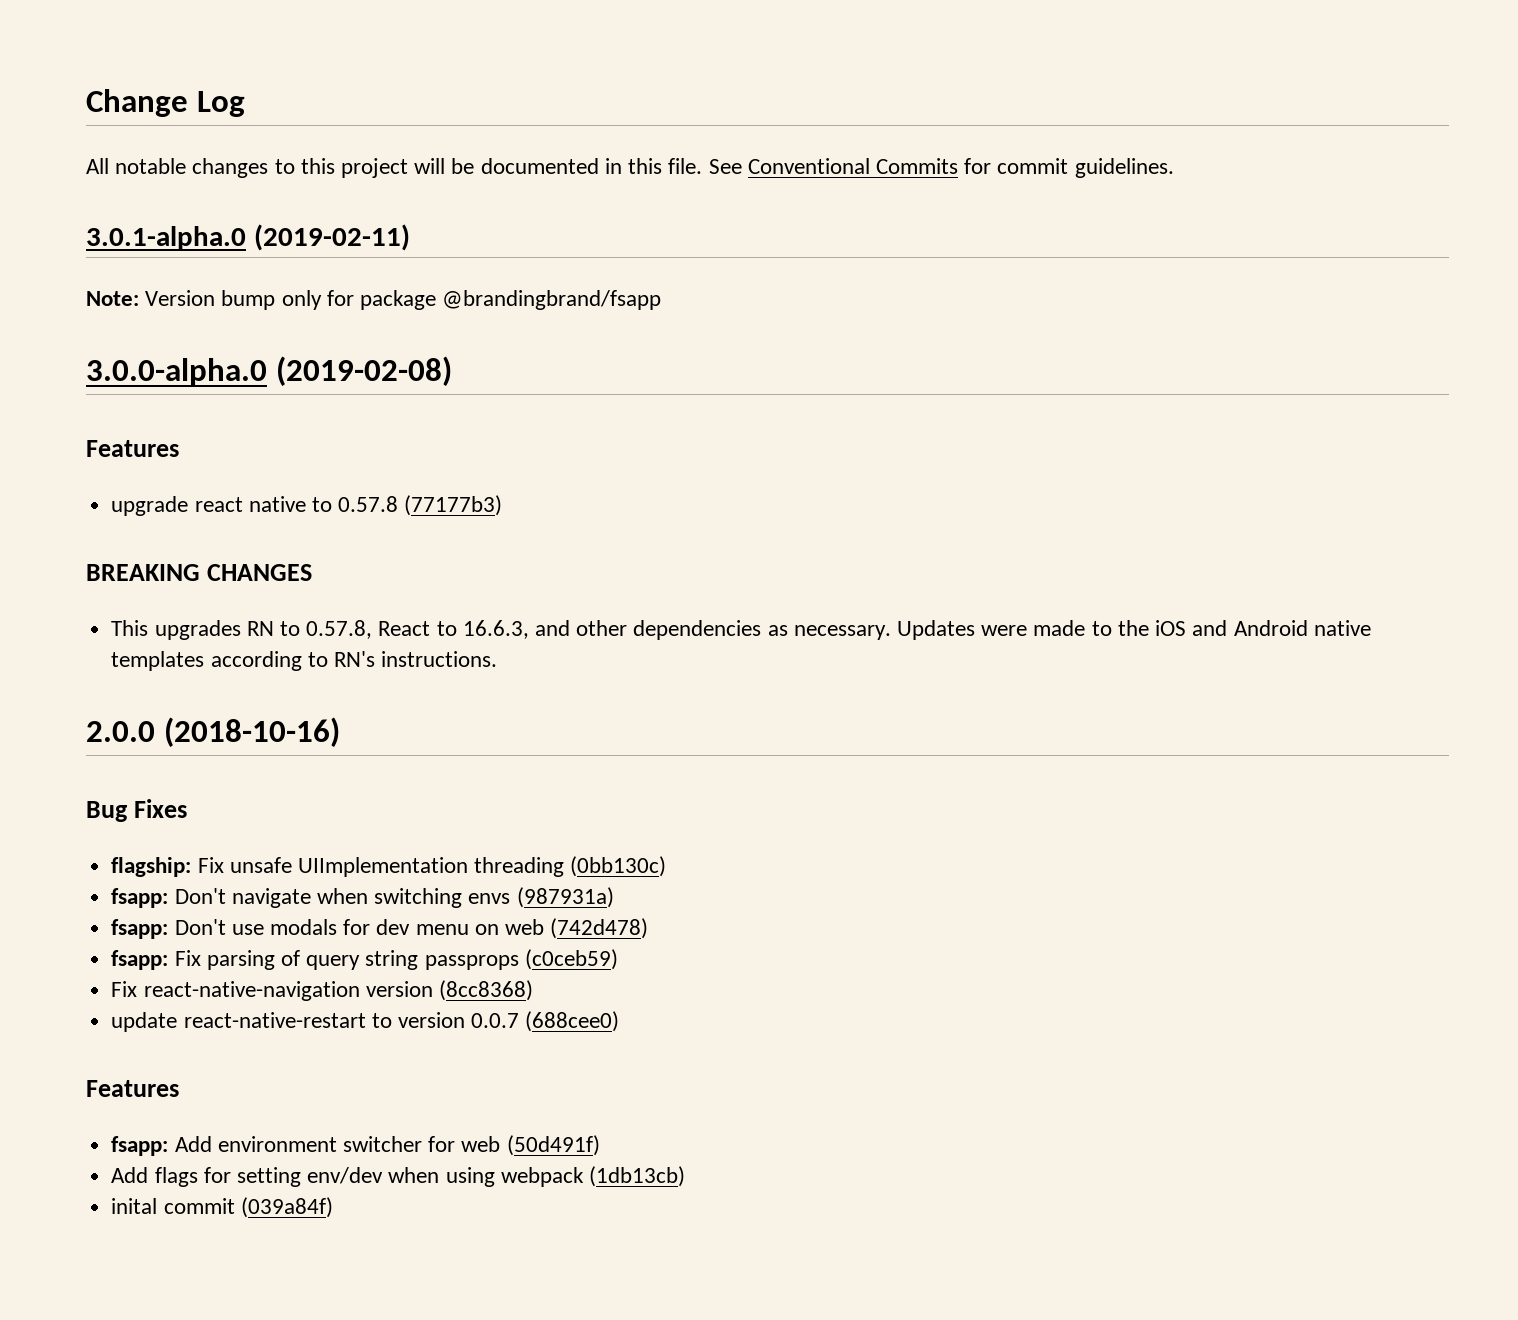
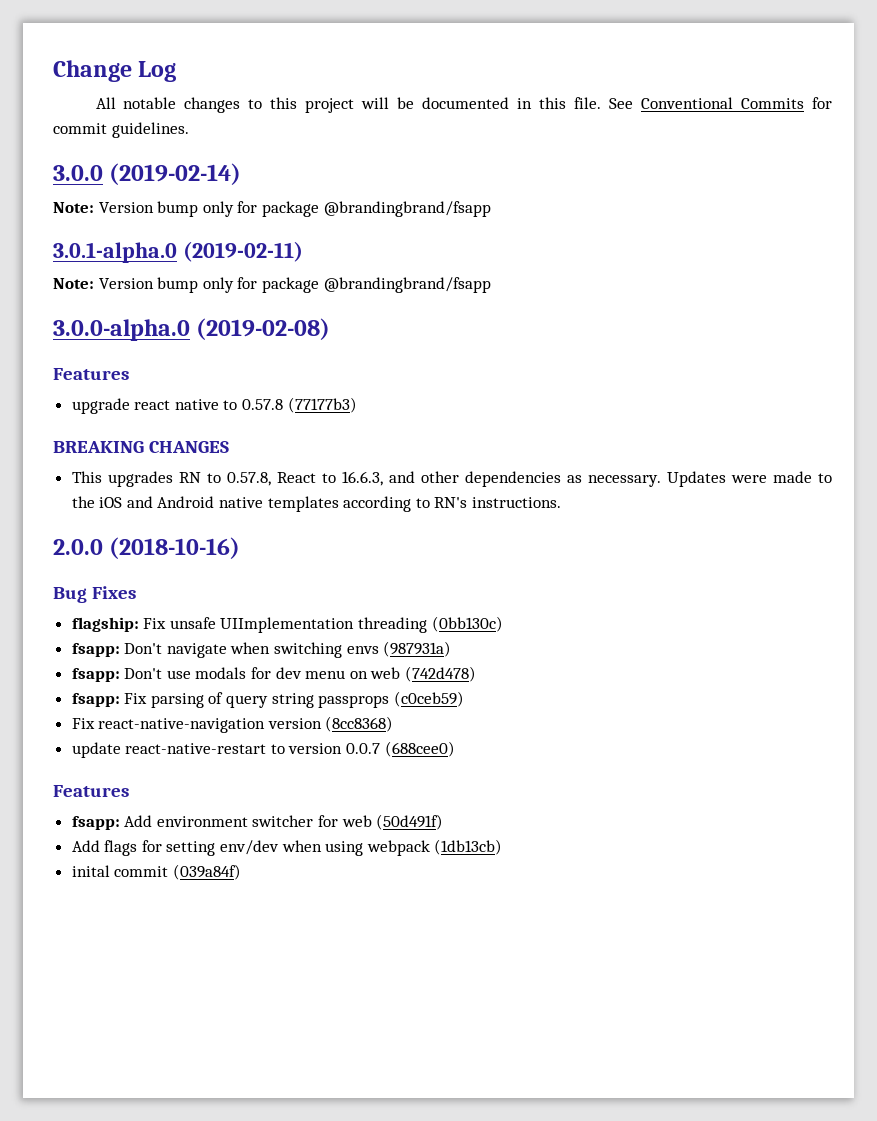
+ 3.0.0 (2019-02-14)
+ Note: Version bump only for package @brandingbrand/fsapp

